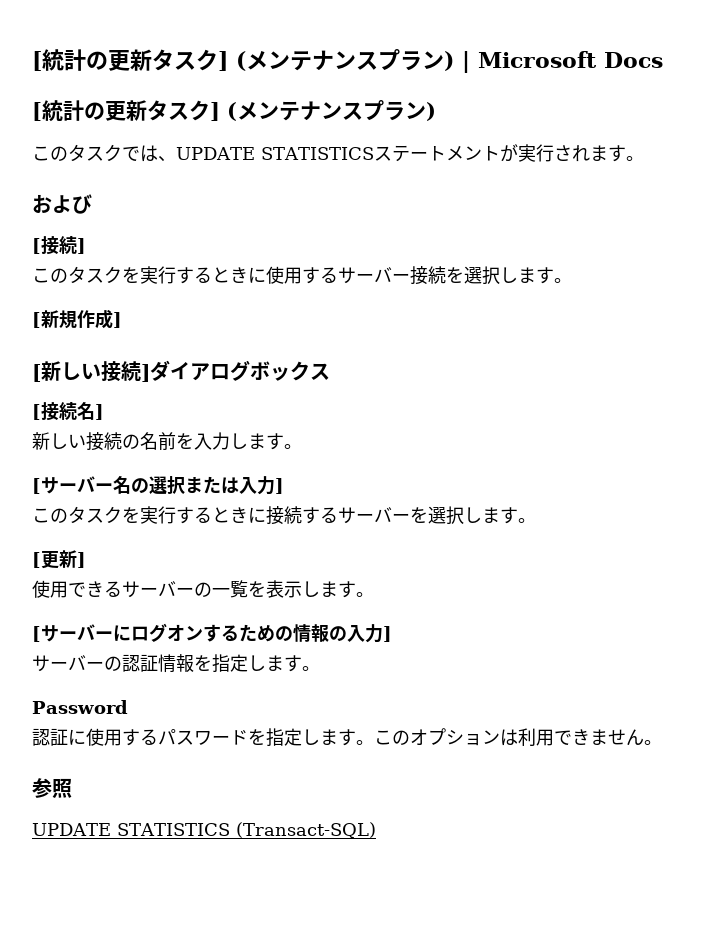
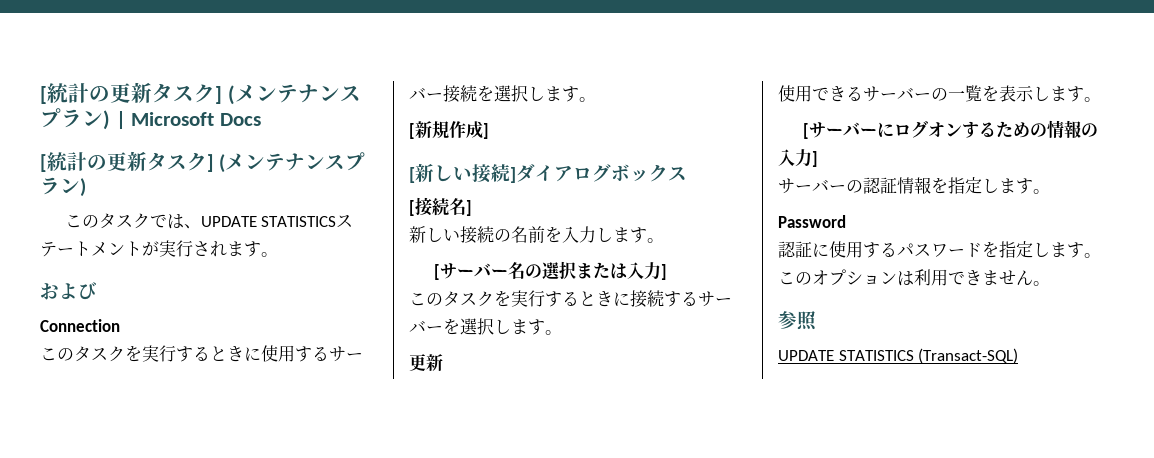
- [接続]
+ Connection
  このタスクを実行するときに接続するサーバーを選択します。
- [更新]
+ 更新

